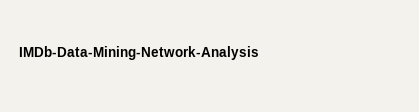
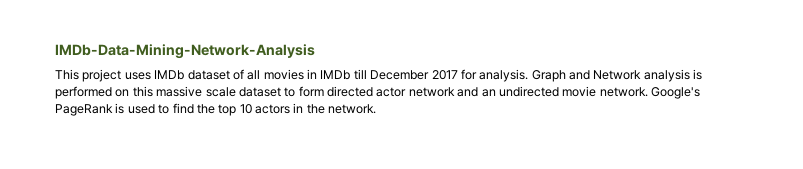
+ This project uses IMDb dataset of all movies in IMDb till December 2017 for analysis. Graph and Network analysis is performed on this massive scale dataset to form directed actor network and an undirected movie network. Google's PageRank is used to find the top 10 actors in the network.

